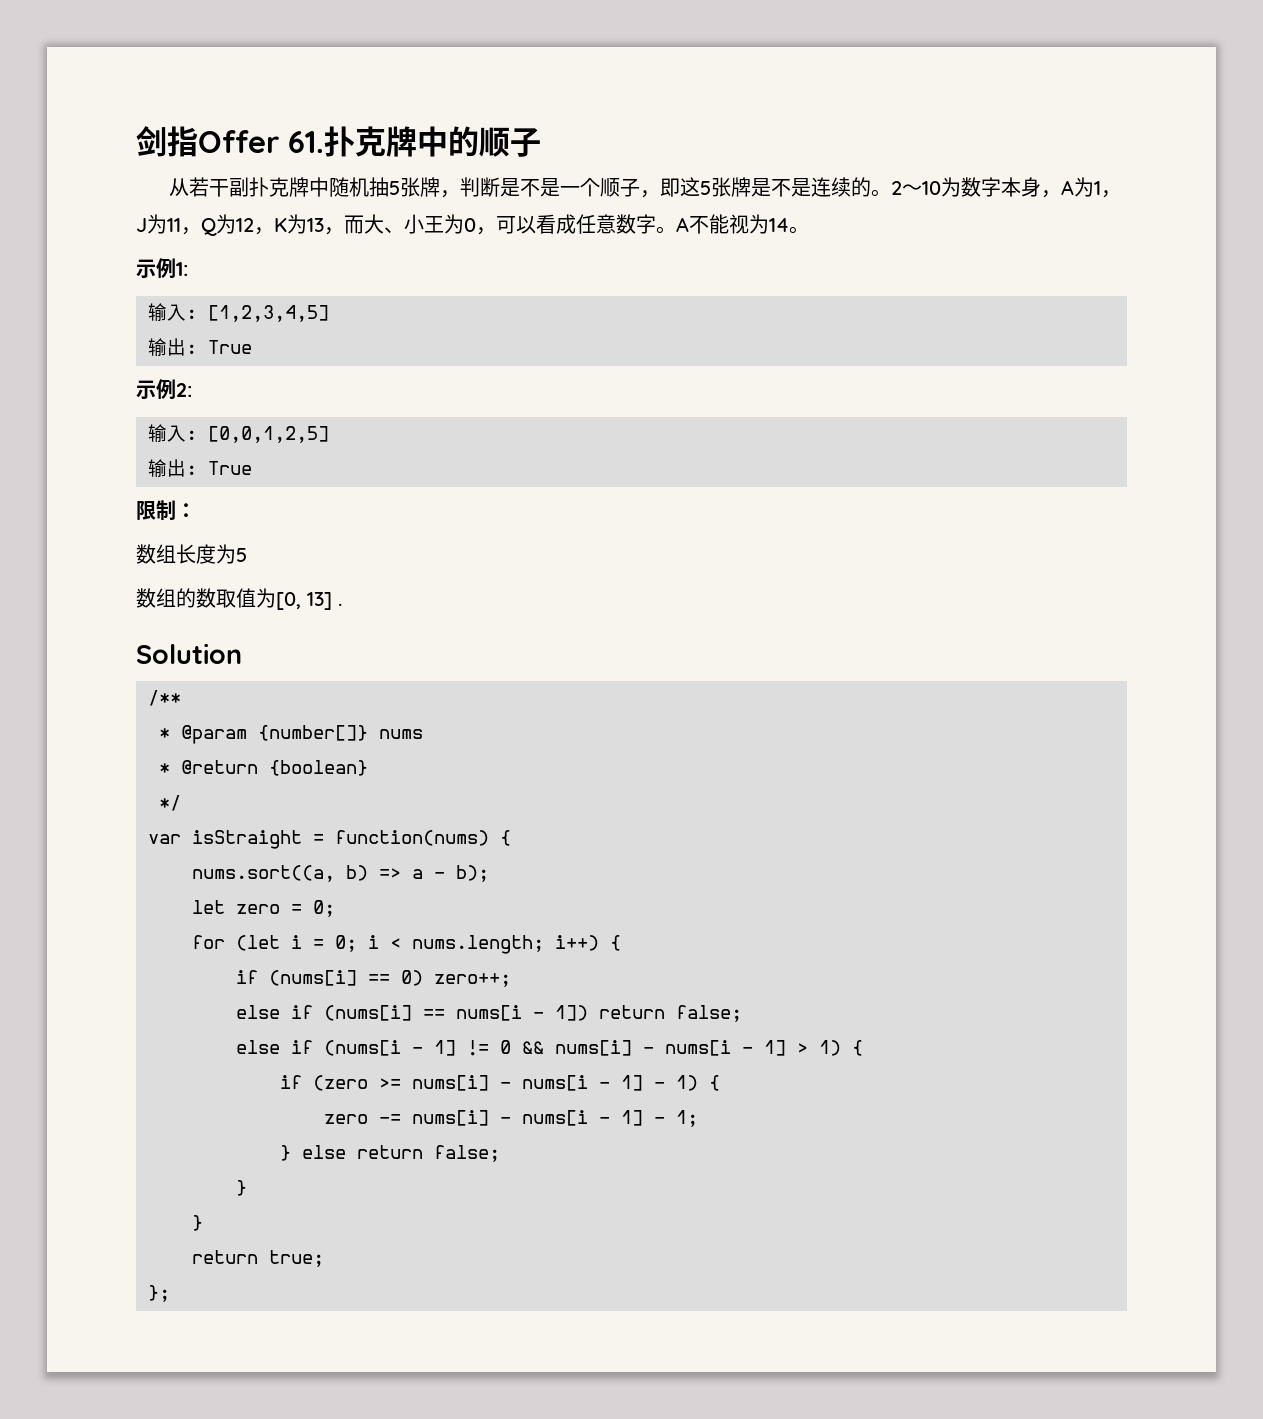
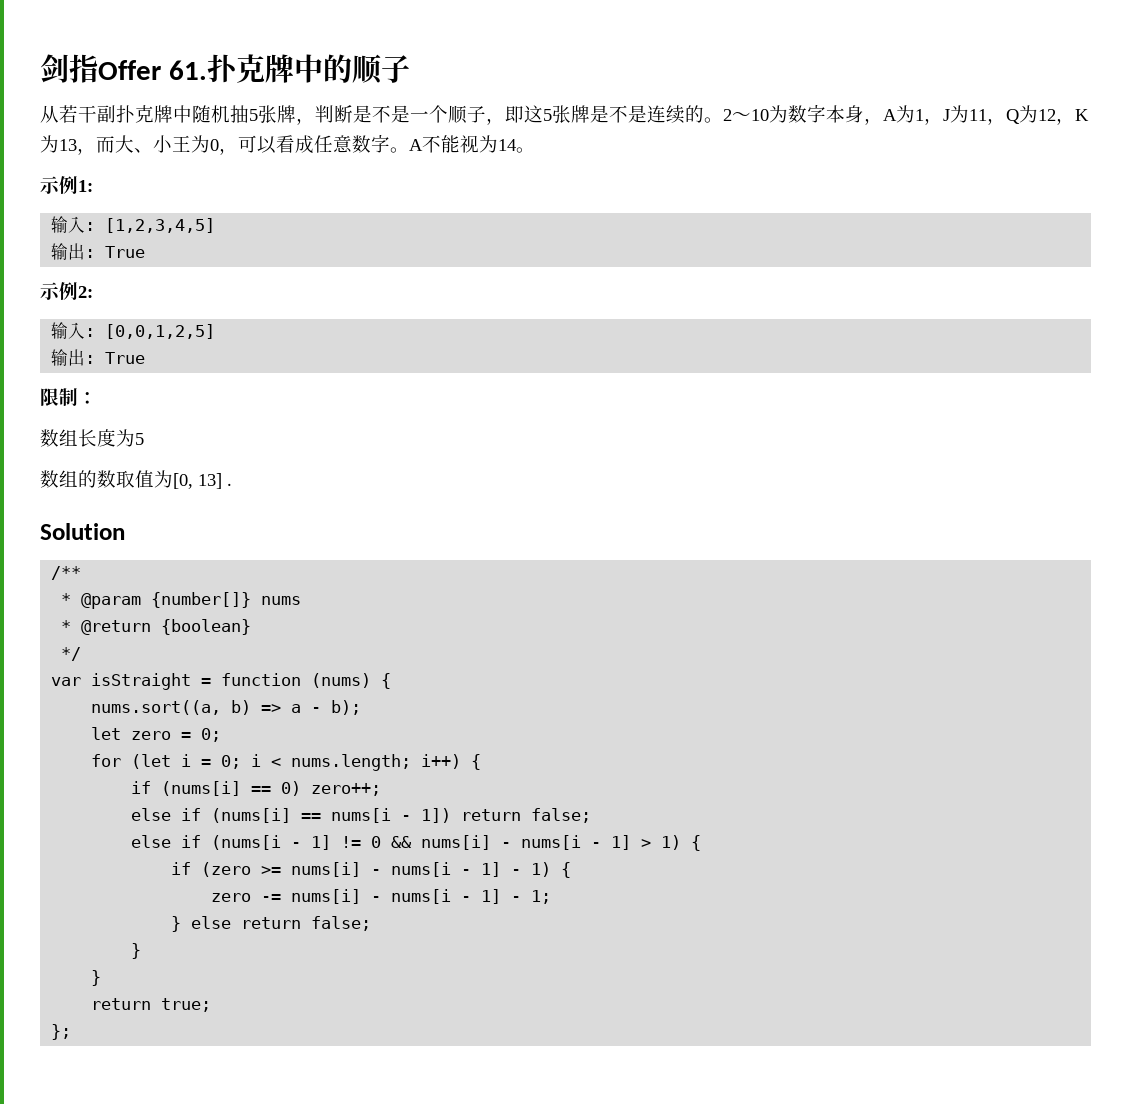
- var isStraight = function(nums) {
+ var isStraight = function (nums) {

